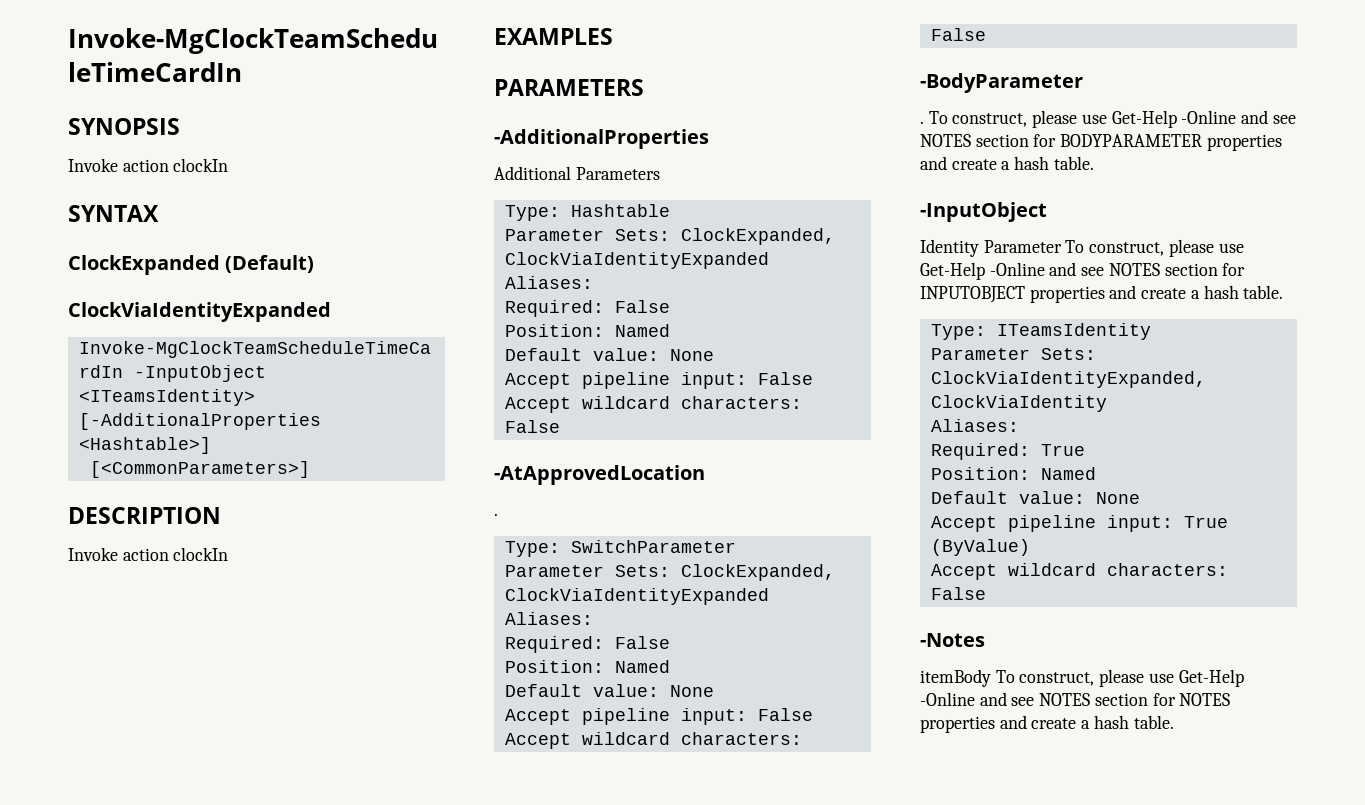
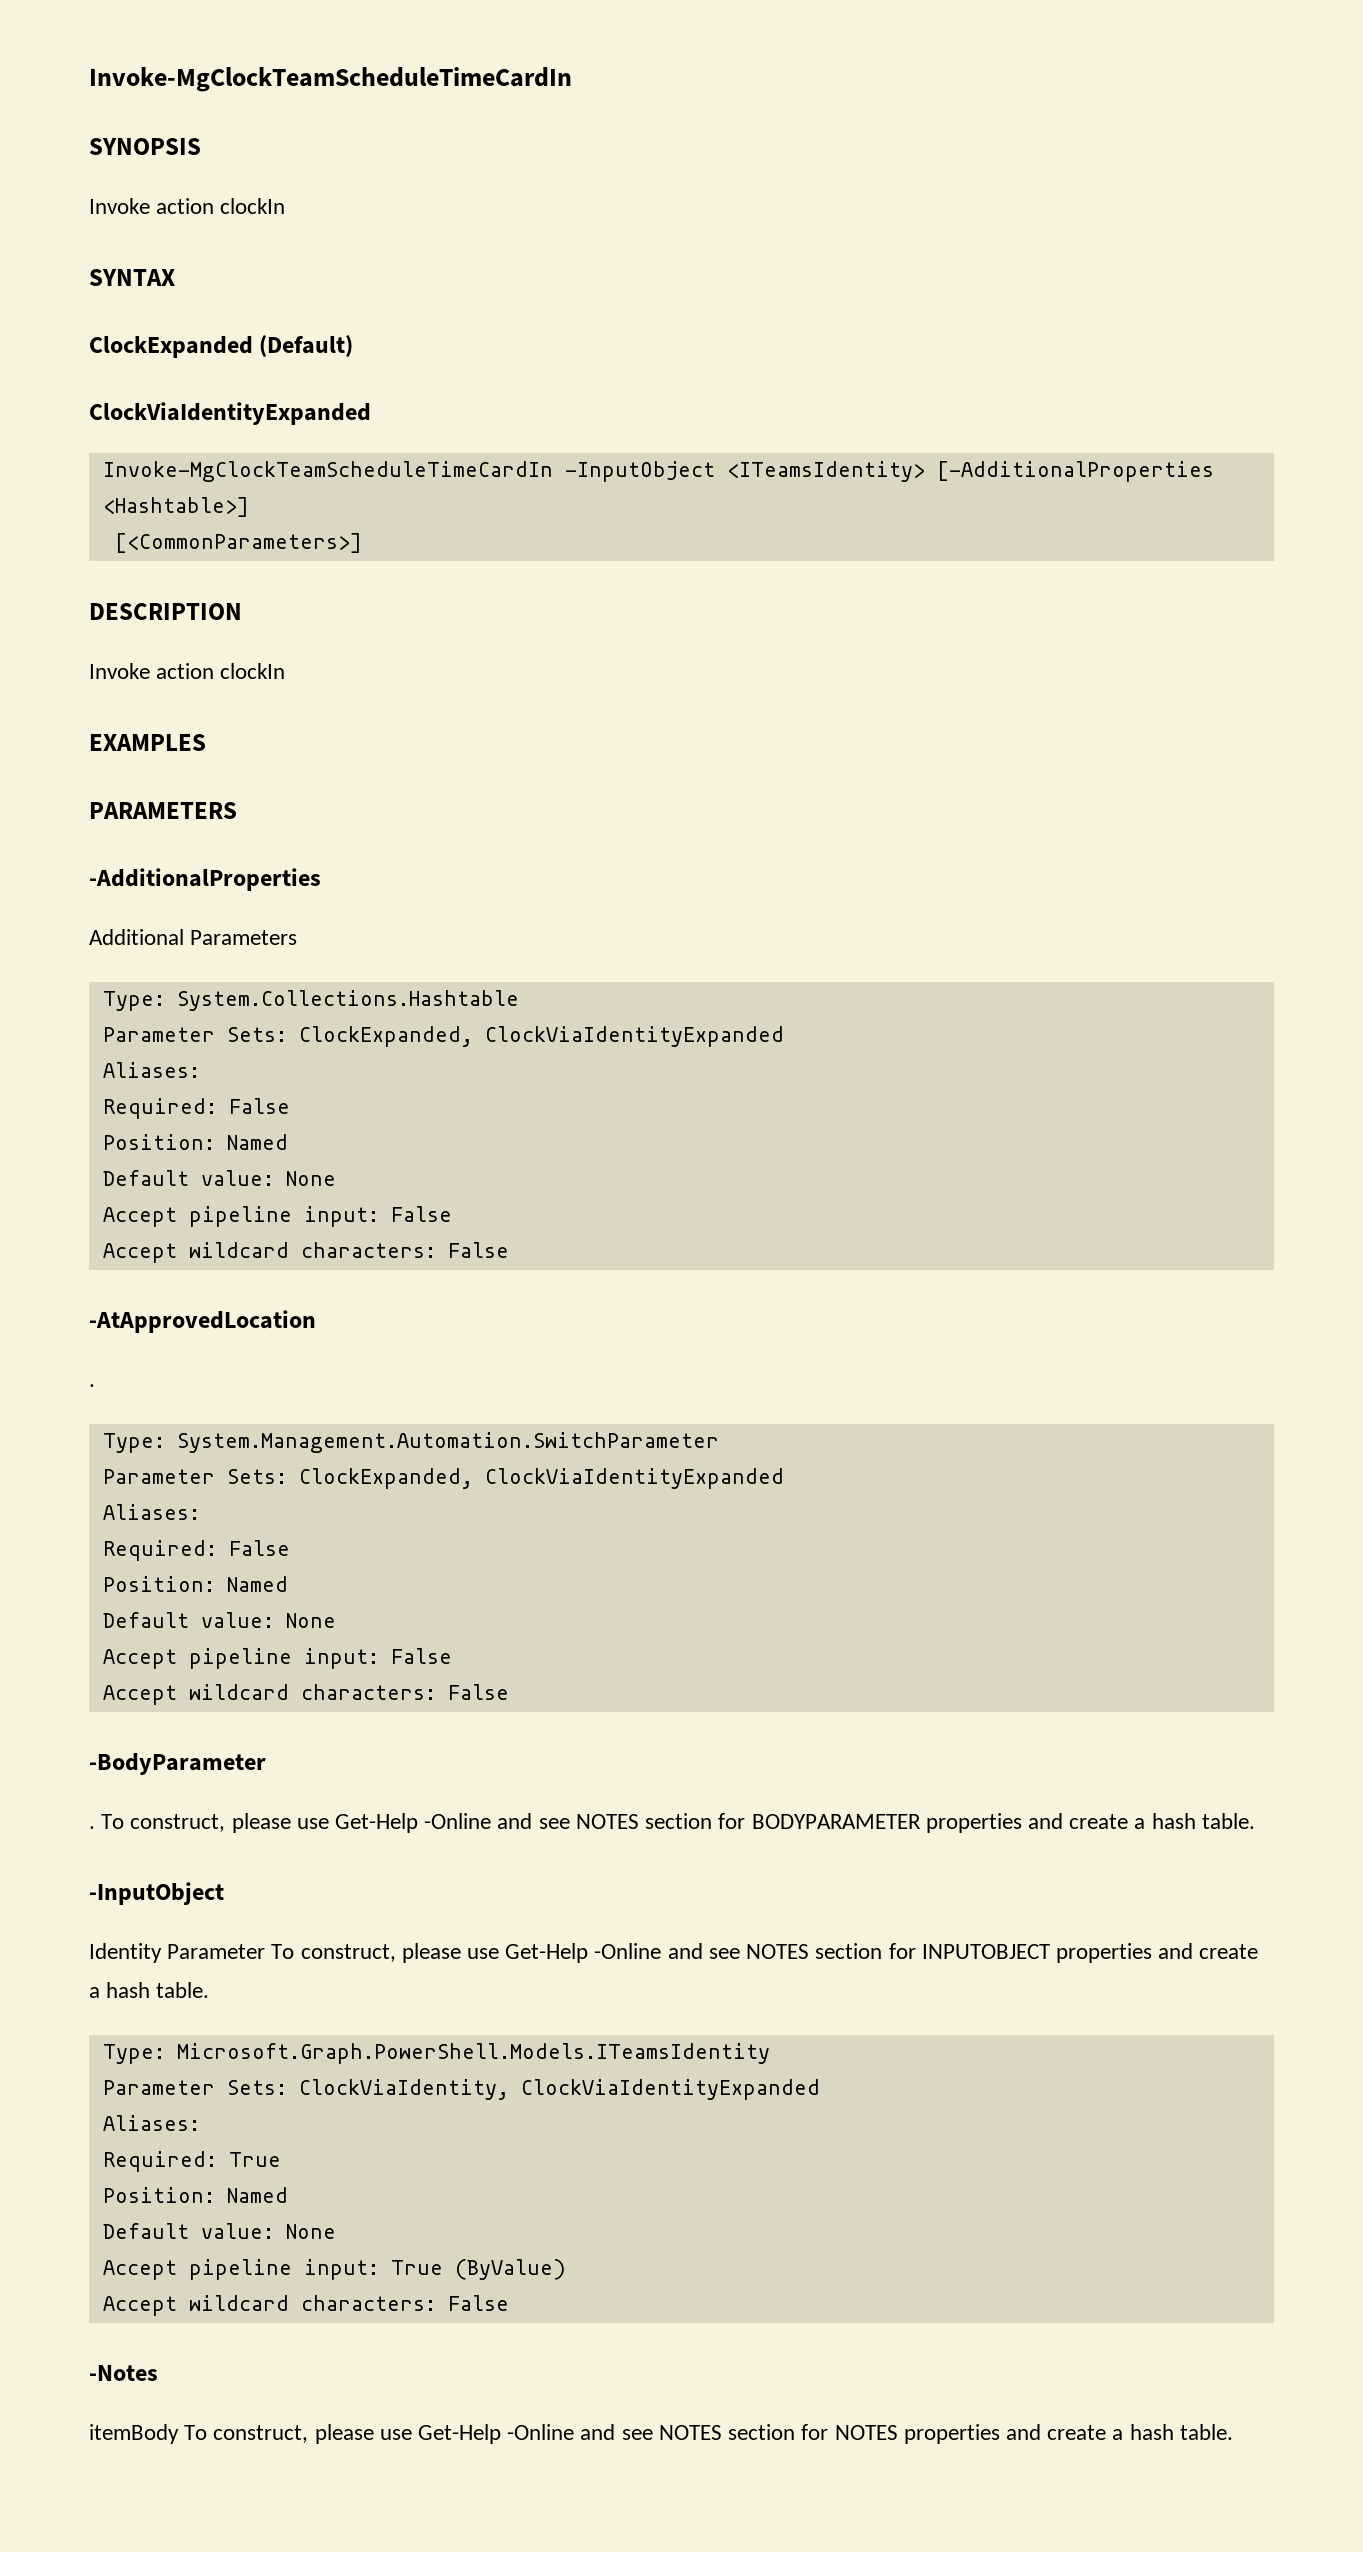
- Type: Hashtable
+ Type: System.Collections.Hashtable
- Type: SwitchParameter
+ Type: System.Management.Automation.SwitchParameter
- Type: ITeamsIdentity
- Parameter Sets: ClockViaIdentityExpanded, ClockViaIdentity
+ Type: Microsoft.Graph.PowerShell.Models.ITeamsIdentity
+ Parameter Sets: ClockViaIdentity, ClockViaIdentityExpanded

